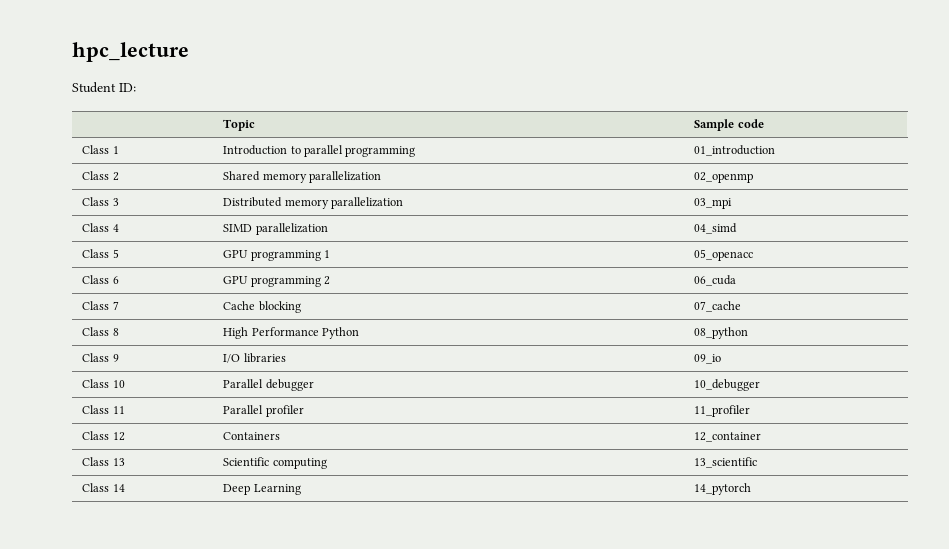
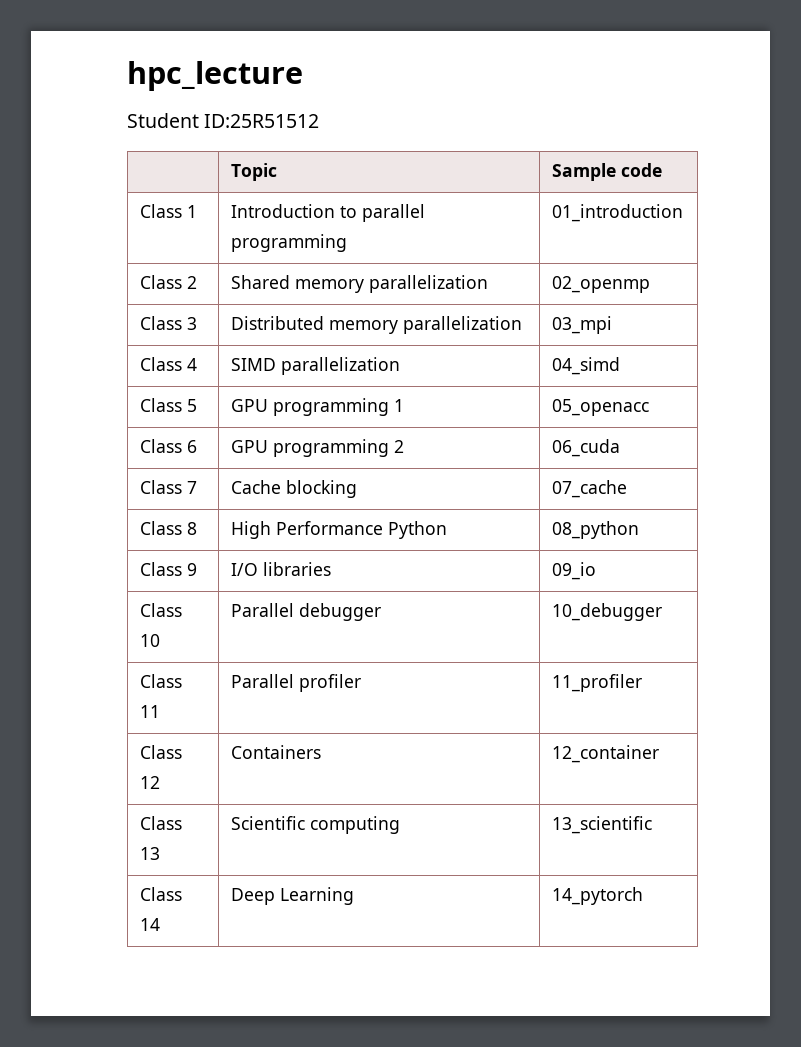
- Student ID:
+ Student ID:25R51512

